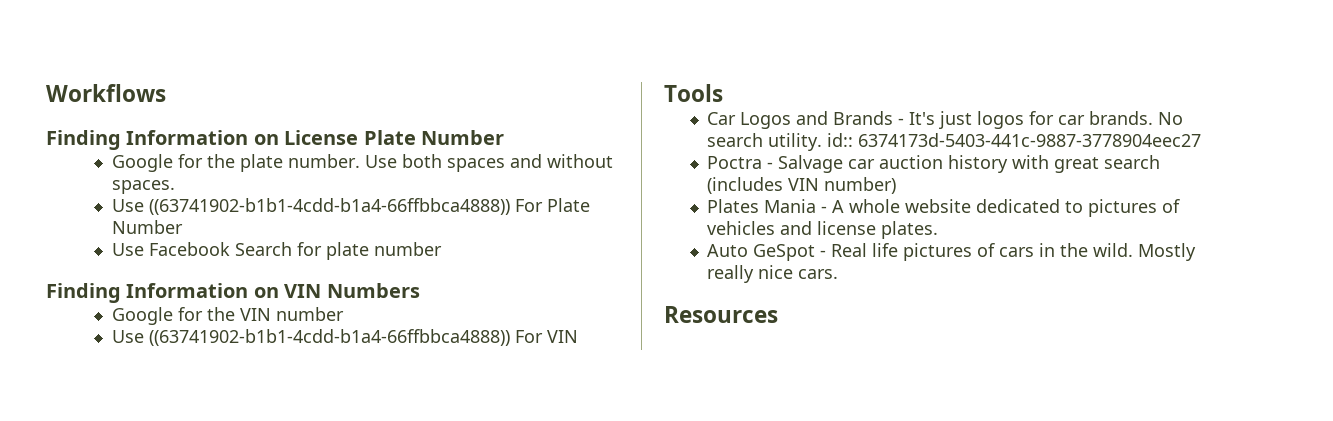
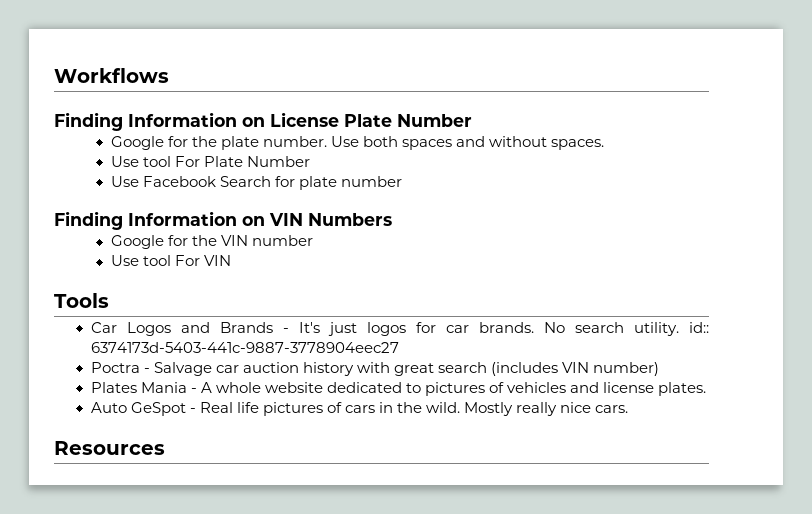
- Use ((63741902-b1b1-4cdd-b1a4-66ffbbca4888)) For Plate Number
+ Use tool For Plate Number
- Use ((63741902-b1b1-4cdd-b1a4-66ffbbca4888)) For VIN
+ Use tool For VIN

